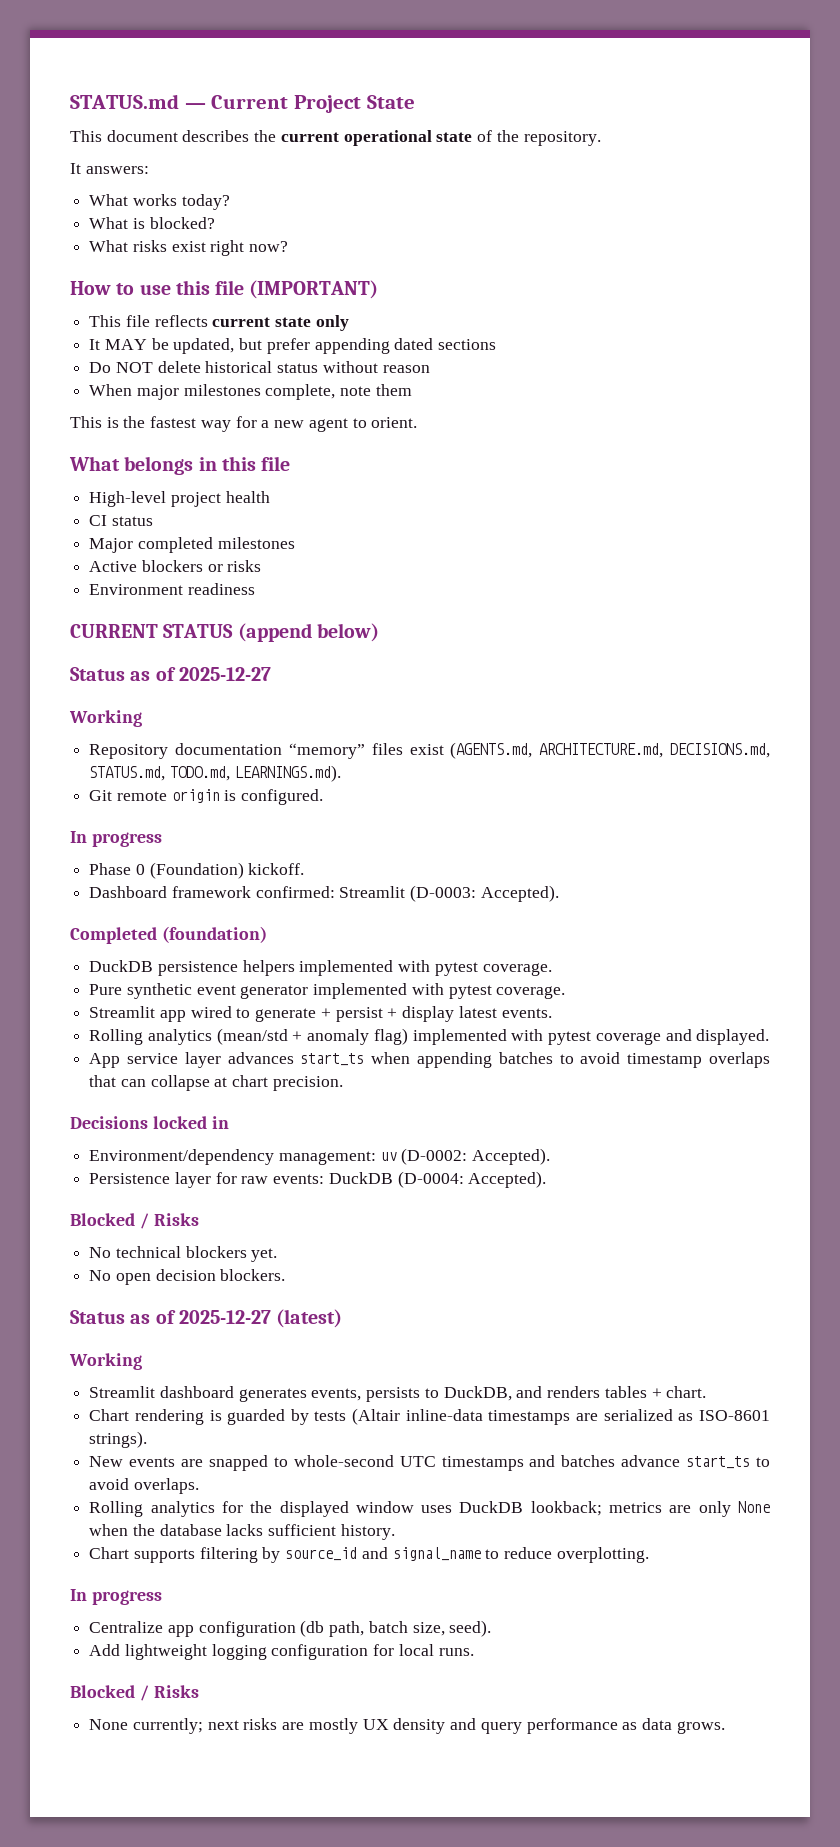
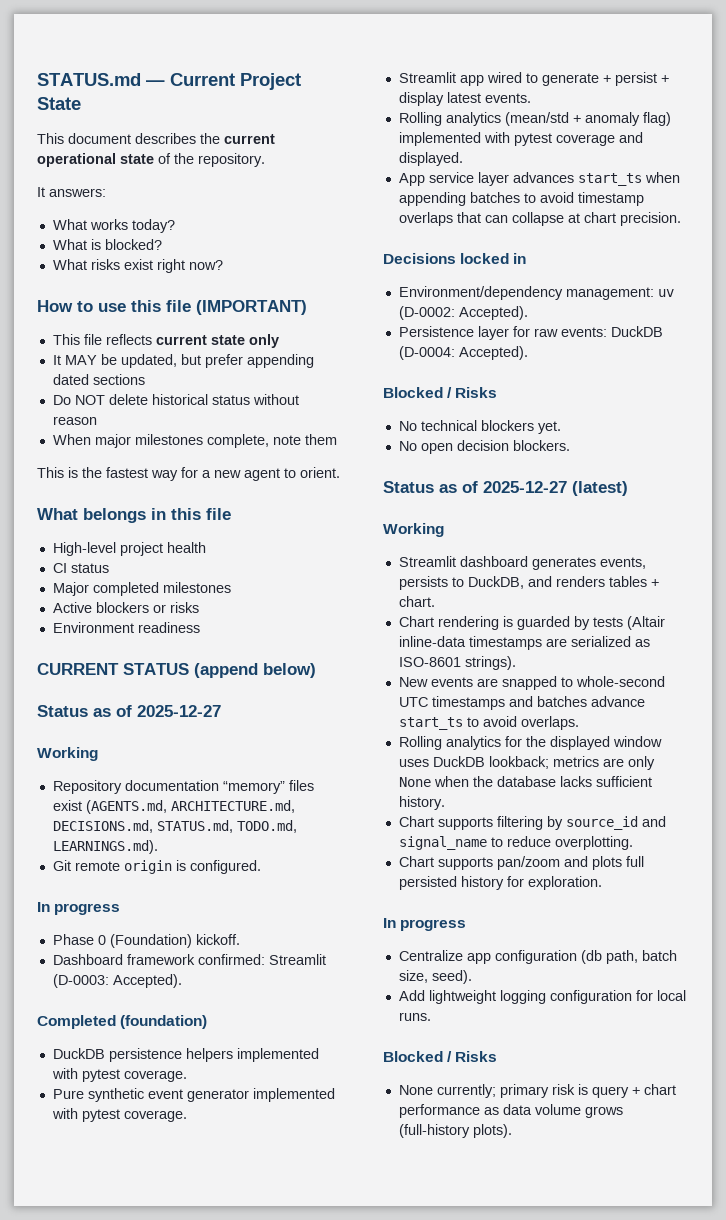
+ Chart supports pan/zoom and plots full persisted history for exploration.
- None currently; next risks are mostly UX density and query performance as data grows.
+ None currently; primary risk is query + chart performance as data volume grows (full-history plots).

